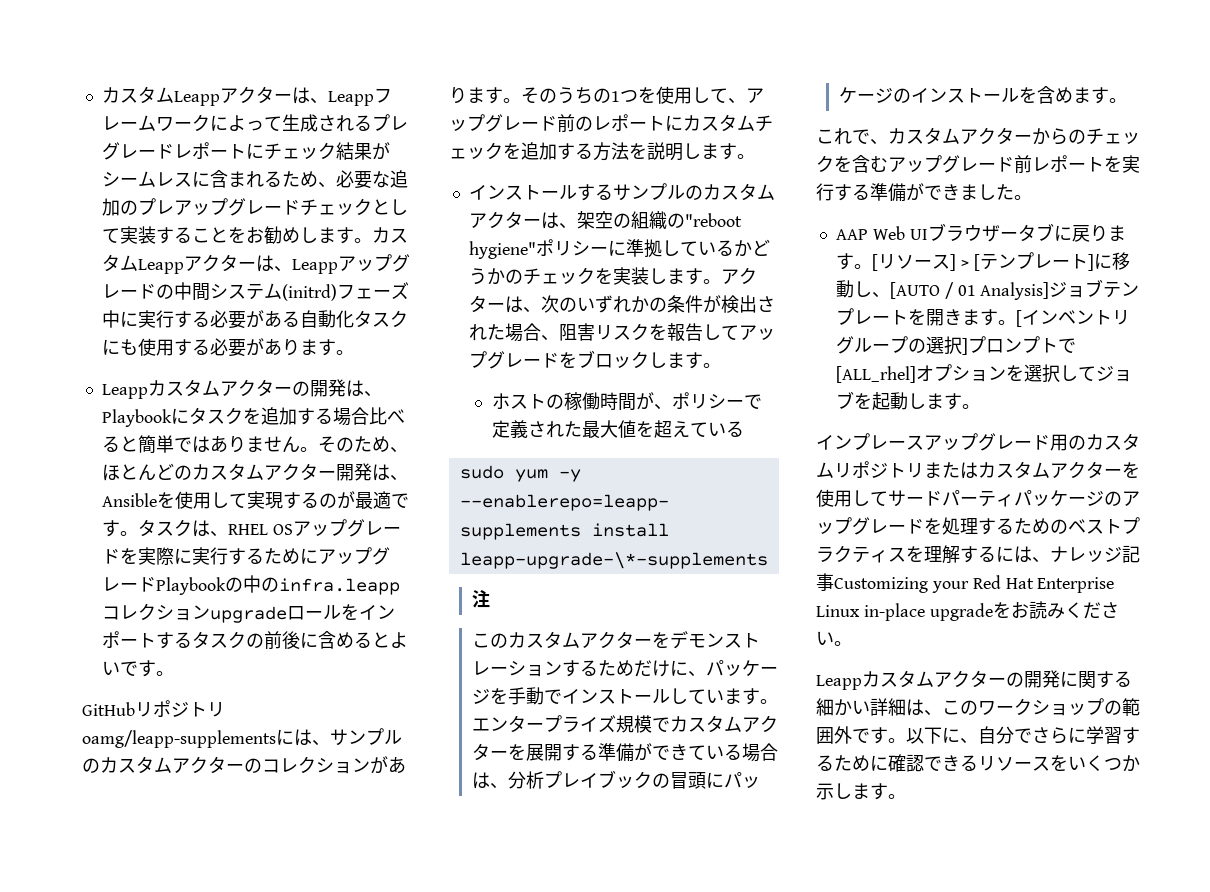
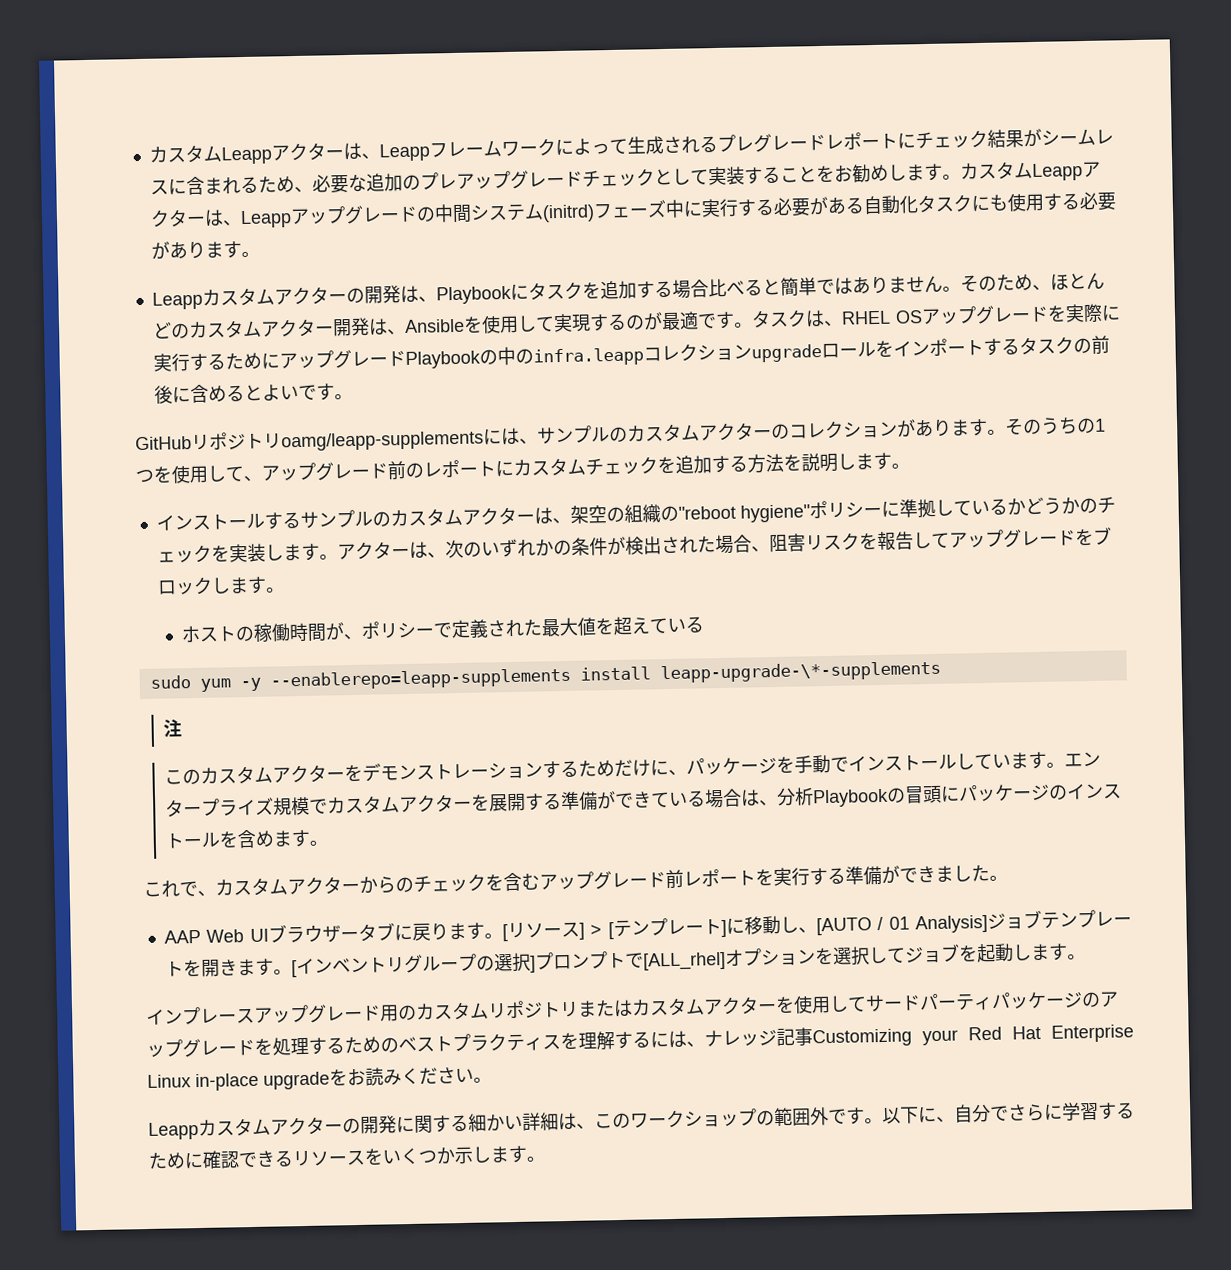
- エンタープライズ規模でカスタムアクターを展開する準備ができている場合は、分析プレイブックの冒頭にパッケージのインストールを含めます。
+ エンタープライズ規模でカスタムアクターを展開する準備ができている場合は、分析Playbookの冒頭にパッケージのインストールを含めます。

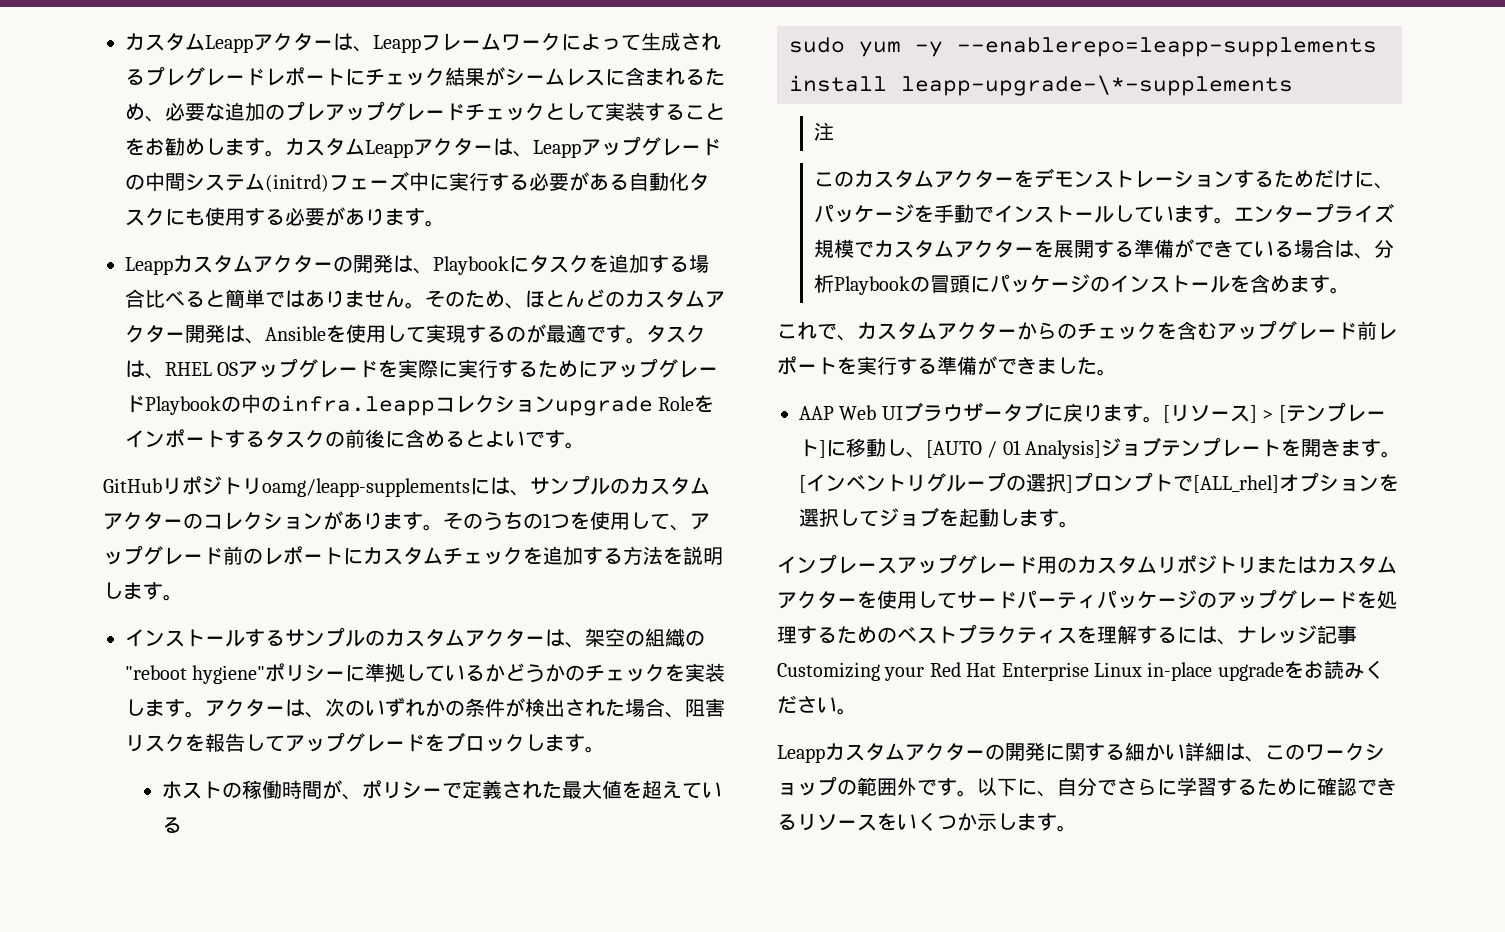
- タスクは、RHEL OSアップグレードを実際に実行するためにアップグレードPlaybookの中のinfra.leappコレクションupgradeロールをインポートするタスクの前後に含めるとよいです。
+ タスクは、RHEL OSアップグレードを実際に実行するためにアップグレードPlaybookの中のinfra.leappコレクションupgrade Roleをインポートするタスクの前後に含めるとよいです。

